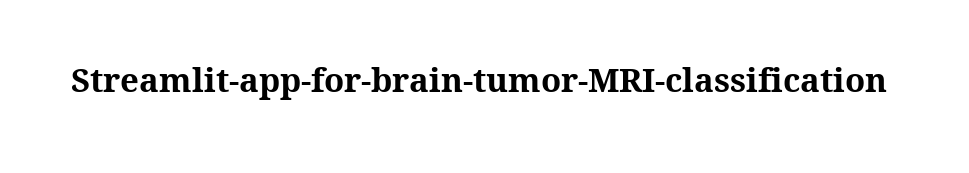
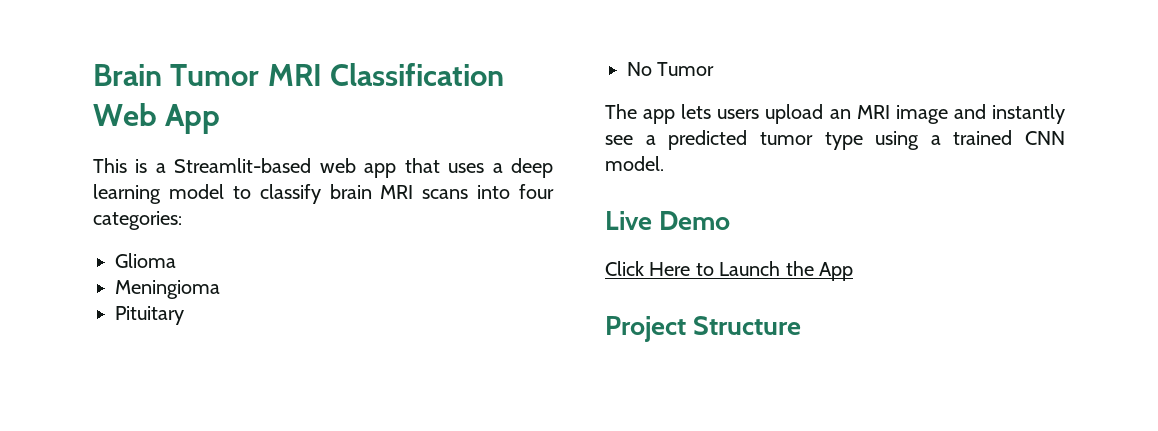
- Streamlit-app-for-brain-tumor-MRI-classification
+ Brain Tumor MRI Classification Web App
+ This is a Streamlit-based web app that uses a deep learning model to classify brain MRI scans into four categories:
+ Glioma
+ Meningioma
+ Pituitary
+ No Tumor
+ The app lets users upload an MRI image and instantly see a predicted tumor type using a trained CNN model.
+ Live Demo
+ Click Here to Launch the App
+ Project Structure

